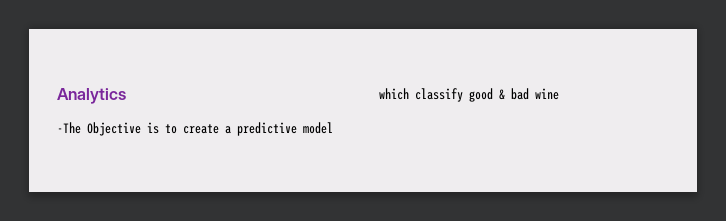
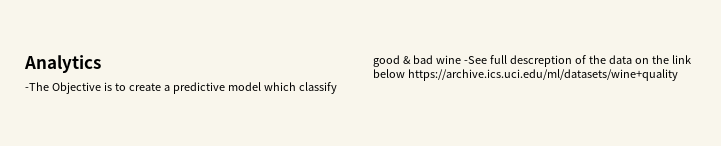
- -The Objective is to create a predictive model which classify good & bad wine
+ -The Objective is to create a predictive model which classify good & bad wine -See full descreption of the data on the link below https://archive.ics.uci.edu/ml/datasets/wine+quality

